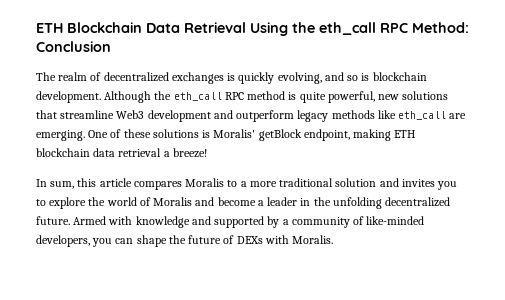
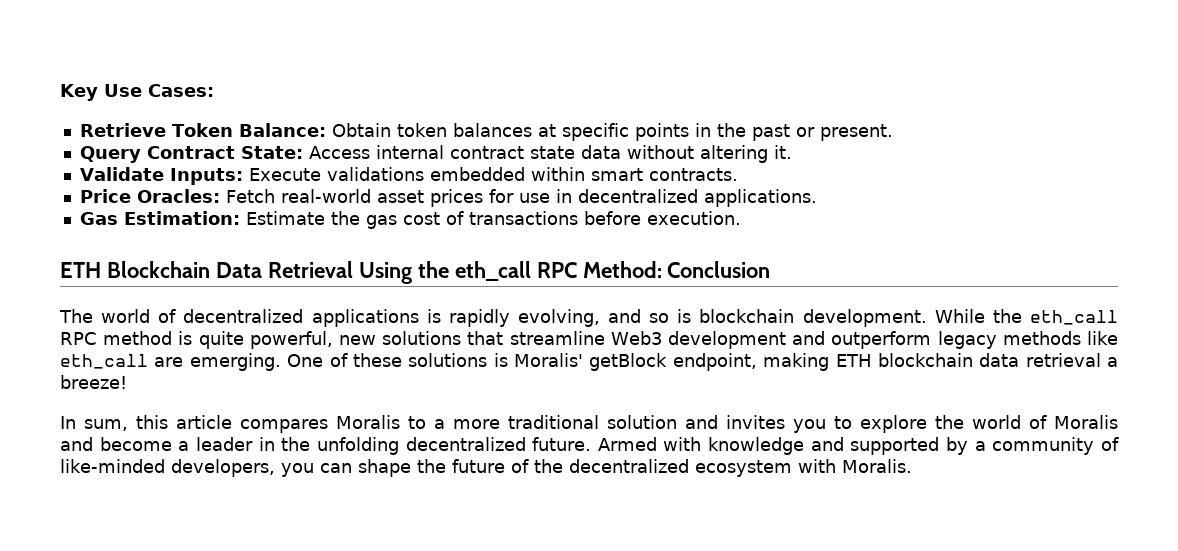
+ Key Use Cases:
+ Retrieve Token Balance: Obtain token balances at specific points in the past or present.
+ Query Contract State: Access internal contract state data without altering it.
+ Validate Inputs: Execute validations embedded within smart contracts.
+ Price Oracles: Fetch real-world asset prices for use in decentralized applications.
+ Gas Estimation: Estimate the gas cost of transactions before execution.
- The realm of decentralized exchanges is quickly evolving, and so is blockchain development.
+ The world of decentralized applications is rapidly evolving, and so is blockchain development.
- Although the eth_call RPC method is quite powerful, new solutions that streamline Web3 development and outperform legacy methods like eth_call are emerging.
+ While the eth_call RPC method is quite powerful, new solutions that streamline Web3 development and outperform legacy methods like eth_call are emerging.
- Armed with knowledge and supported by a community of like-minded developers, you can shape the future of DEXs with Moralis.
+ Armed with knowledge and supported by a community of like-minded developers, you can shape the future of the decentralized ecosystem with Moralis.

